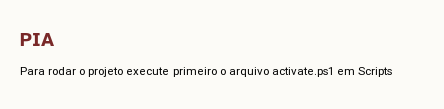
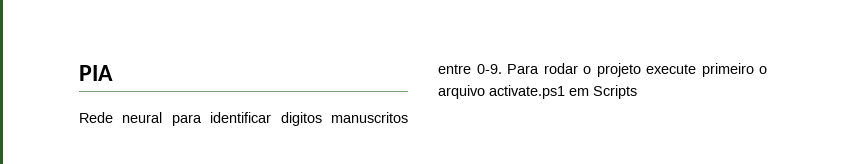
+ Rede neural para identificar digitos manuscritos entre 0-9.

